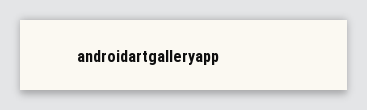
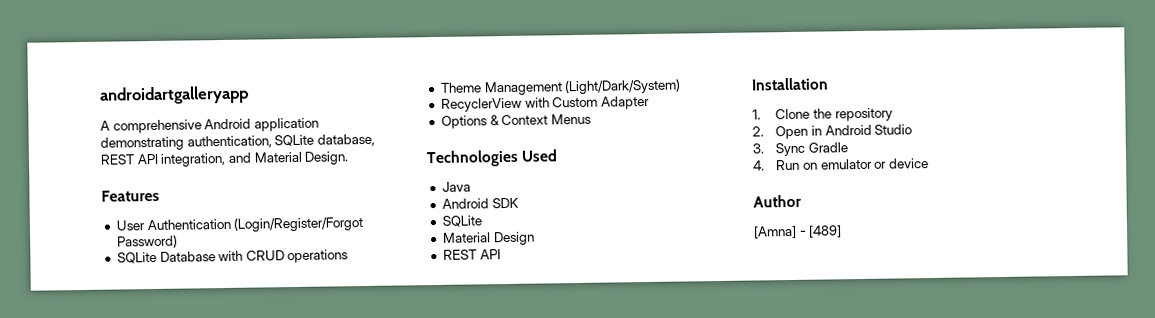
+ A comprehensive Android application demonstrating authentication, SQLite database, REST API integration, and Material Design.
+ Features
+ User Authentication (Login/Register/Forgot Password)
+ SQLite Database with CRUD operations
+ Theme Management (Light/Dark/System)
+ RecyclerView with Custom Adapter
+ Options & Context Menus
+ Technologies Used
+ Java
+ Android SDK
+ SQLite
+ Material Design
+ REST API
+ Installation
+ 1. Clone the repository
+ 2. Open in Android Studio
+ 3. Sync Gradle
+ 4. Run on emulator or device
+ Author
+ [Amna] - [489]

